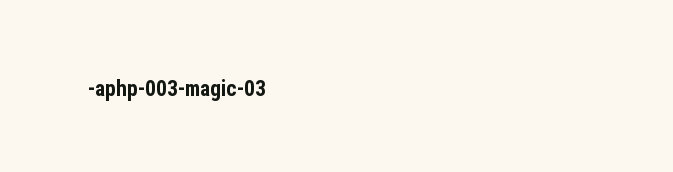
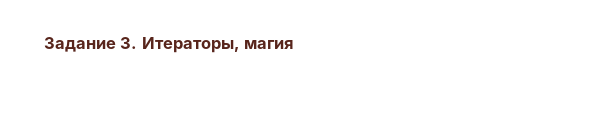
- -aphp-003-magic-03
+ Задание 3. Итераторы, магия

